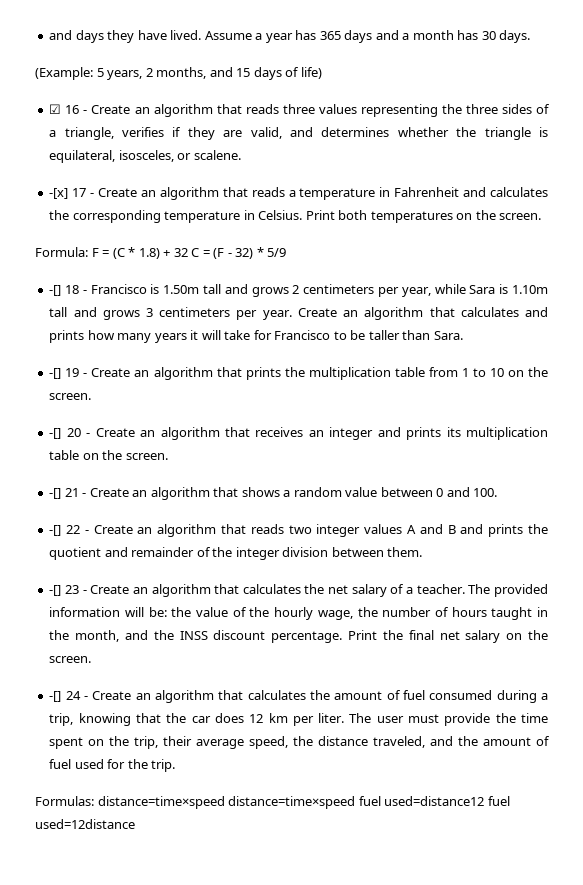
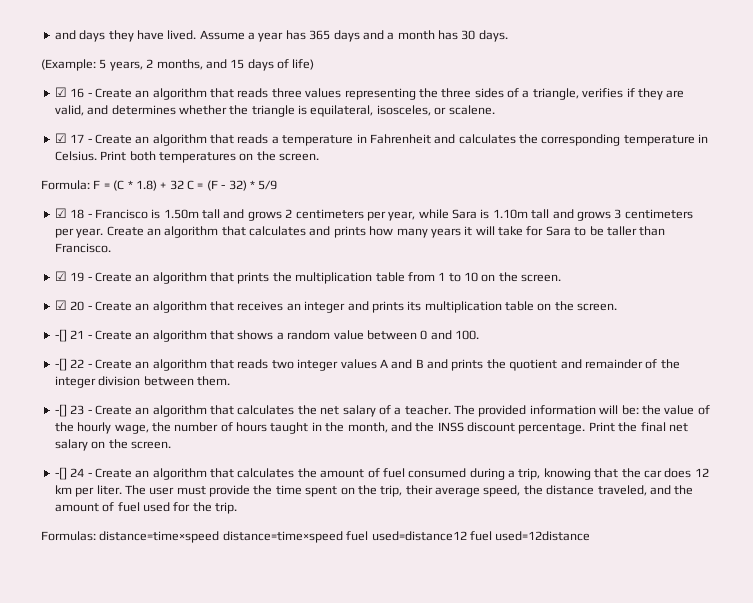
- -[x] 17 - Create an algorithm that reads a temperature in Fahrenheit and calculates the corresponding temperature in Celsius.
+ ☑ 17 - Create an algorithm that reads a temperature in Fahrenheit and calculates the corresponding temperature in Celsius.
- -[] 18 - Francisco is 1.50m tall and grows 2 centimeters per year, while Sara is 1.10m tall and grows 3 centimeters per year.
+ ☑ 18 - Francisco is 1.50m tall and grows 2 centimeters per year, while Sara is 1.10m tall and grows 3 centimeters per year.
- Create an algorithm that calculates and prints how many years it will take for Francisco to be taller than Sara.
- -[] 19 - Create an algorithm that prints the multiplication table from 1 to 10 on the screen.
+ Create an algorithm that calculates and prints how many years it will take for Sara to be taller than Francisco.
+ ☑ 19 - Create an algorithm that prints the multiplication table from 1 to 10 on the screen.
- -[] 20 - Create an algorithm that receives an integer and prints its multiplication table on the screen.
+ ☑ 20 - Create an algorithm that receives an integer and prints its multiplication table on the screen.

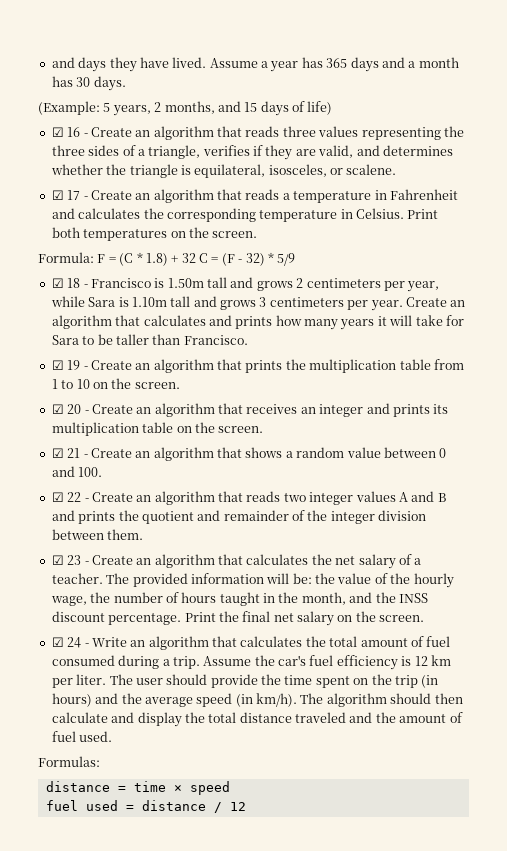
- -[] 21 - Create an algorithm that shows a random value between 0 and 100.
+ ☑ 21 - Create an algorithm that shows a random value between 0 and 100.
- -[] 22 - Create an algorithm that reads two integer values A and B and prints the quotient and remainder of the integer division between them.
+ ☑ 22 - Create an algorithm that reads two integer values A and B and prints the quotient and remainder of the integer division between them.
- -[] 23 - Create an algorithm that calculates the net salary of a teacher.
+ ☑ 23 - Create an algorithm that calculates the net salary of a teacher.
- -[] 24 - Create an algorithm that calculates the amount of fuel consumed during a trip, knowing that the car does 12 km per liter.
+ ☑ 24 - Write an algorithm that calculates the total amount of fuel consumed during a trip. Assume the car's fuel efficiency is 12 km per liter.
- The user must provide the time spent on the trip, their average speed, the distance traveled, and the amount of fuel used for the trip.
- Formulas: distance=time×speed distance=time×speed fuel used=distance12 fuel used=12distance
+ The user should provide the time spent on the trip (in hours) and the average speed (in km/h). The algorithm should then calculate and display the total distance traveled and the amount of fuel used.
+ Formulas:
+ distance = time × speed
+ fuel used = distance / 12

